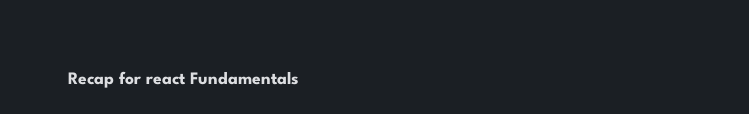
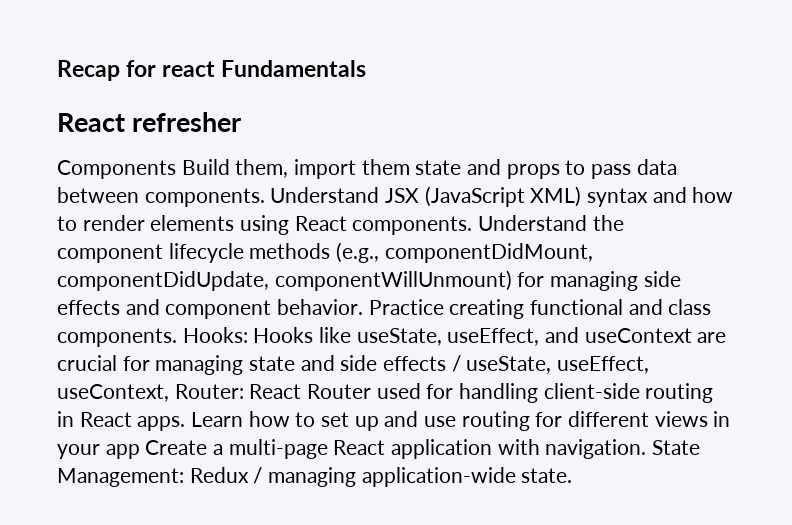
+ React refresher
+ Components Build them, import them state and props to pass data between components. Understand JSX (JavaScript XML) syntax and how to render elements using React components. Understand the component lifecycle methods (e.g., componentDidMount, componentDidUpdate, componentWillUnmount) for managing side effects and component behavior. Practice creating functional and class components. Hooks: Hooks like useState, useEffect, and useContext are crucial for managing state and side effects / useState, useEffect, useContext, Router: React Router used for handling client-side routing in React apps. Learn how to set up and use routing for different views in your app Create a multi-page React application with navigation. State Management: Redux / managing application-wide state.

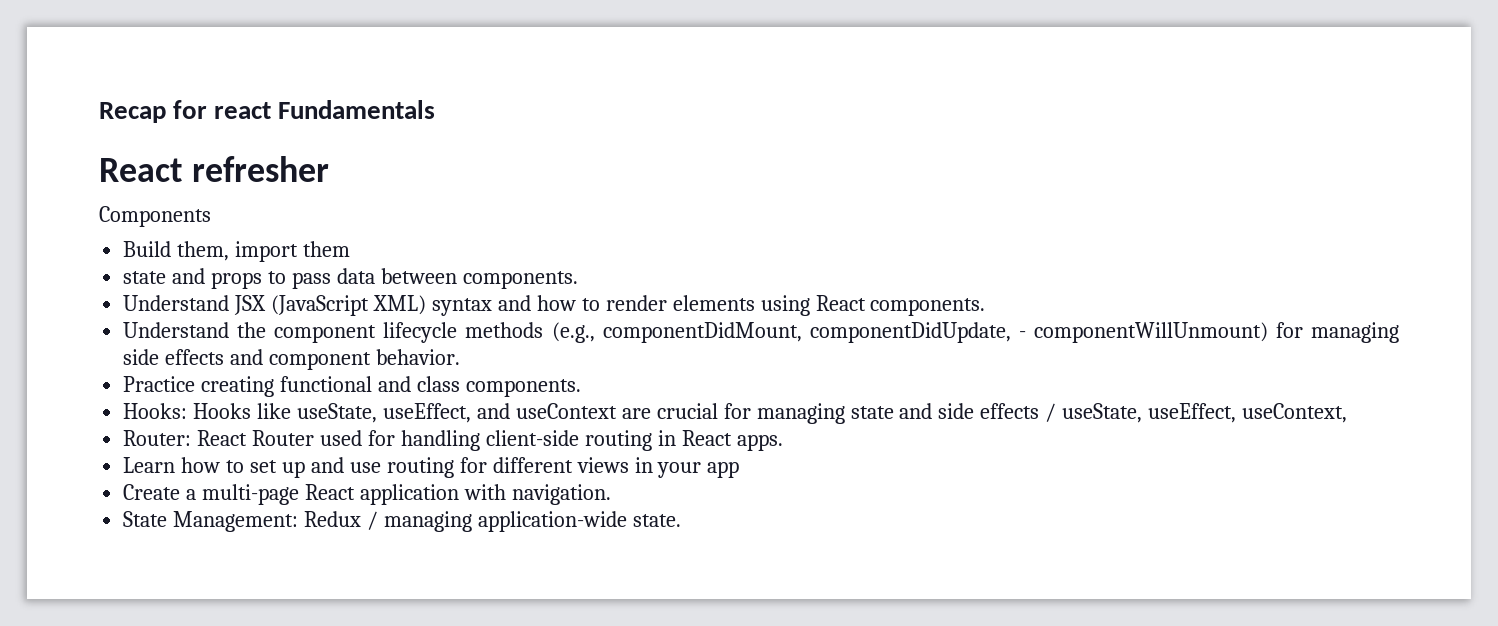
- Components Build them, import them state and props to pass data between components. Understand JSX (JavaScript XML) syntax and how to render elements using React components. Understand the component lifecycle methods (e.g., componentDidMount, componentDidUpdate, componentWillUnmount) for managing side effects and component behavior. Practice creating functional and class components. Hooks:
+ Components
+ Build them, import them
+ state and props to pass data between components.
+ Understand JSX (JavaScript XML) syntax and how to render elements using React components.
+ Understand the component lifecycle methods (e.g., componentDidMount, componentDidUpdate, - componentWillUnmount) for managing side effects and component behavior.
+ Practice creating functional and class components.
+ Hooks:
- Hooks like useState, useEffect, and useContext are crucial for managing state and side effects / useState, useEffect, useContext, Router:
+ Hooks like useState, useEffect, and useContext are crucial for managing state and side effects / useState, useEffect, useContext,
+ Router:
- React Router used for handling client-side routing in React apps. Learn how to set up and use routing for different views in your app Create a multi-page React application with navigation. State Management:
+ React Router used for handling client-side routing in React apps.
+ Learn how to set up and use routing for different views in your app
+ Create a multi-page React application with navigation.
+ State Management:

